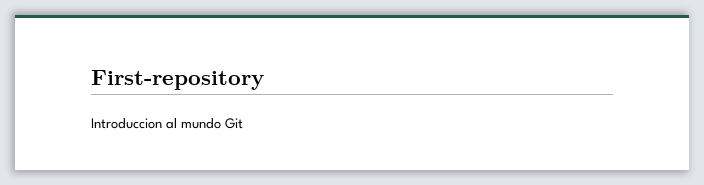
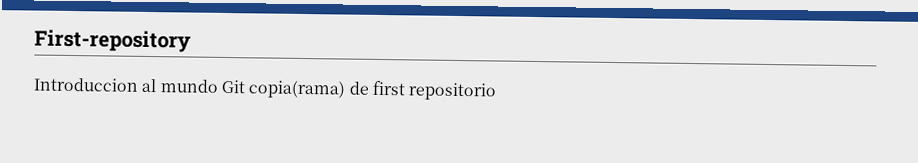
- Introduccion al mundo Git
+ Introduccion al mundo Git copia(rama) de first repositorio

